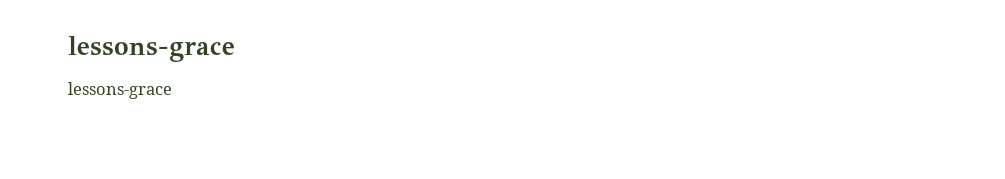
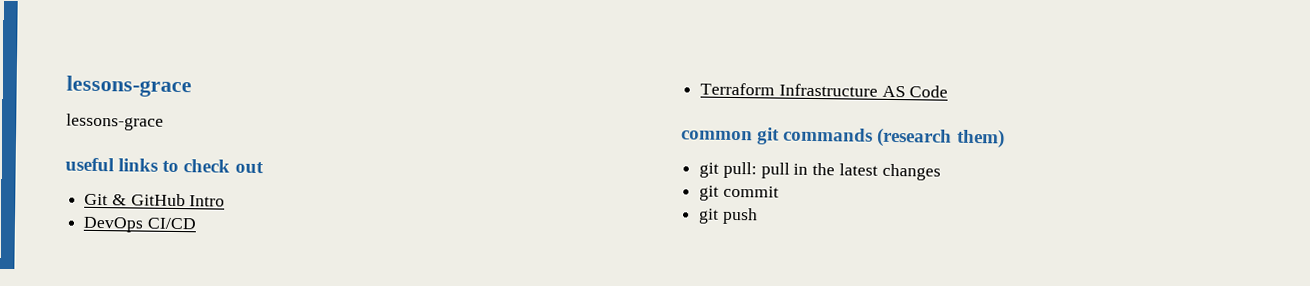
+ useful links to check out
+ Git & GitHub Intro
+ DevOps CI/CD
+ Terraform Infrastructure AS Code
+ common git commands (research them)
+ git pull: pull in the latest changes
+ git commit
+ git push

